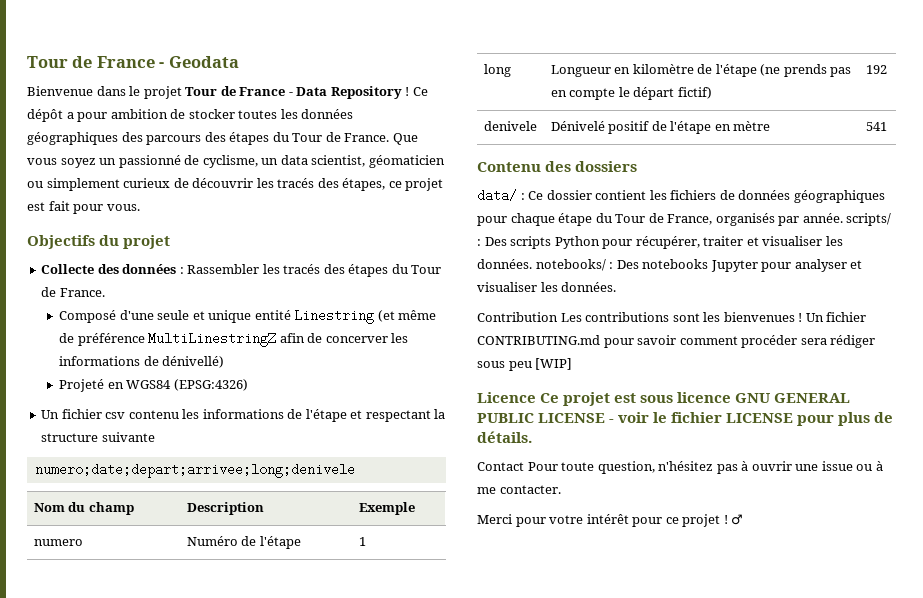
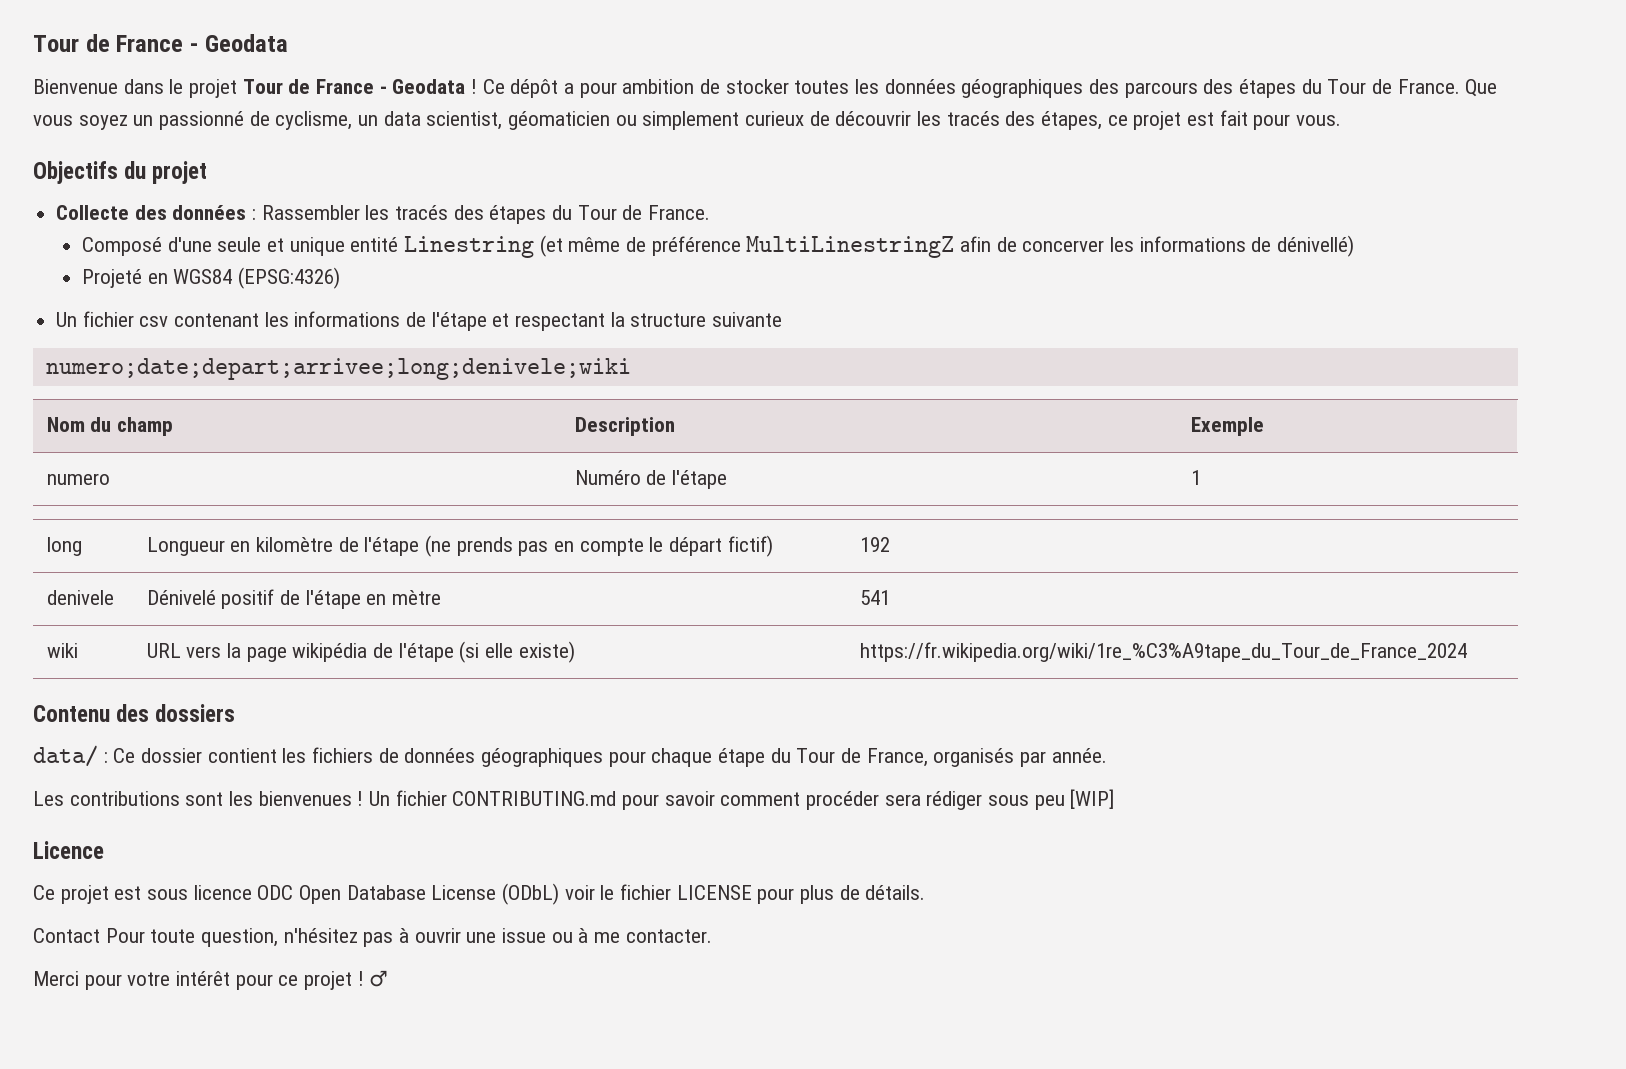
- Bienvenue dans le projet Tour de France - Data Repository !
+ Bienvenue dans le projet Tour de France - Geodata !
- Un fichier csv contenu les informations de l'étape et respectant la structure suivante
+ Un fichier csv contenant les informations de l'étape et respectant la structure suivante
- numero;date;depart;arrivee;long;denivele
+ numero;date;depart;arrivee;long;denivele;wiki
+ wiki | URL vers la page wikipédia de l'étape (si elle existe) | https://fr.wikipedia.org/wiki/1re_%C3%A9tape_du_Tour_de_France_2024
- data/ : Ce dossier contient les fichiers de données géographiques pour chaque étape du Tour de France, organisés par année. scripts/ : Des scripts Python pour récupérer, traiter et visualiser les données. notebooks/ : Des notebooks Jupyter pour analyser et visualiser les données.
- Contribution Les contributions sont les bienvenues !
+ data/ : Ce dossier contient les fichiers de données géographiques pour chaque étape du Tour de France, organisés par année.
+ Les contributions sont les bienvenues !
- Licence Ce projet est sous licence GNU GENERAL PUBLIC LICENSE - voir le fichier LICENSE pour plus de détails.
+ Licence
+ Ce projet est sous licence ODC Open Database License (ODbL) voir le fichier LICENSE pour plus de détails.

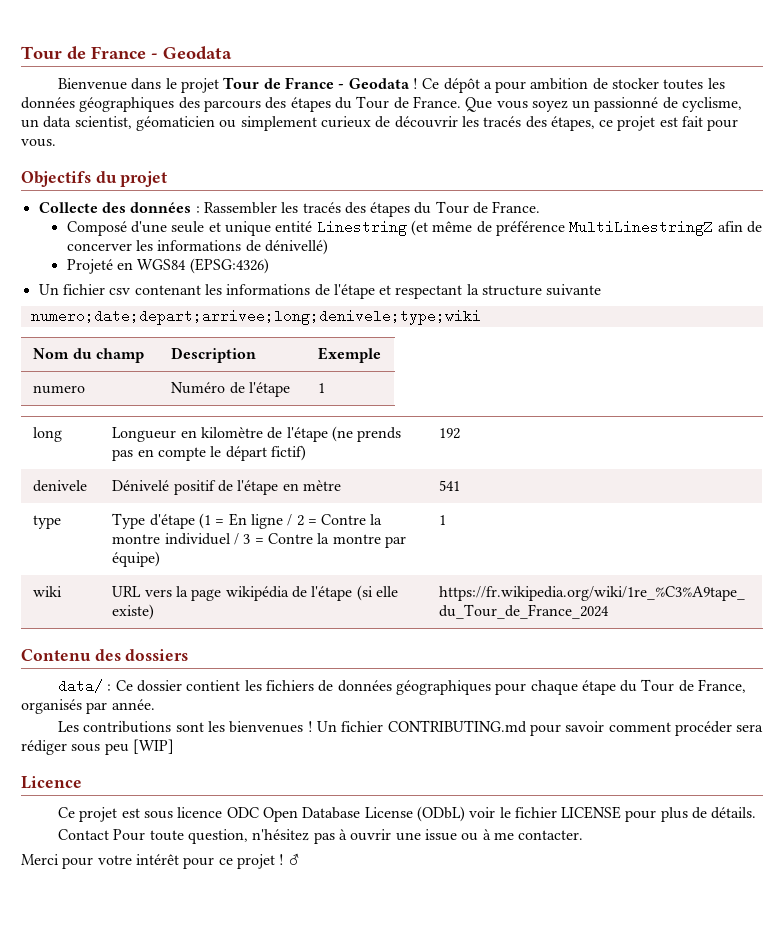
- numero;date;depart;arrivee;long;denivele;wiki
+ numero;date;depart;arrivee;long;denivele;type;wiki
+ type | Type d'étape (1 = En ligne / 2 = Contre la montre individuel / 3 = Contre la montre par équipe) | 1

